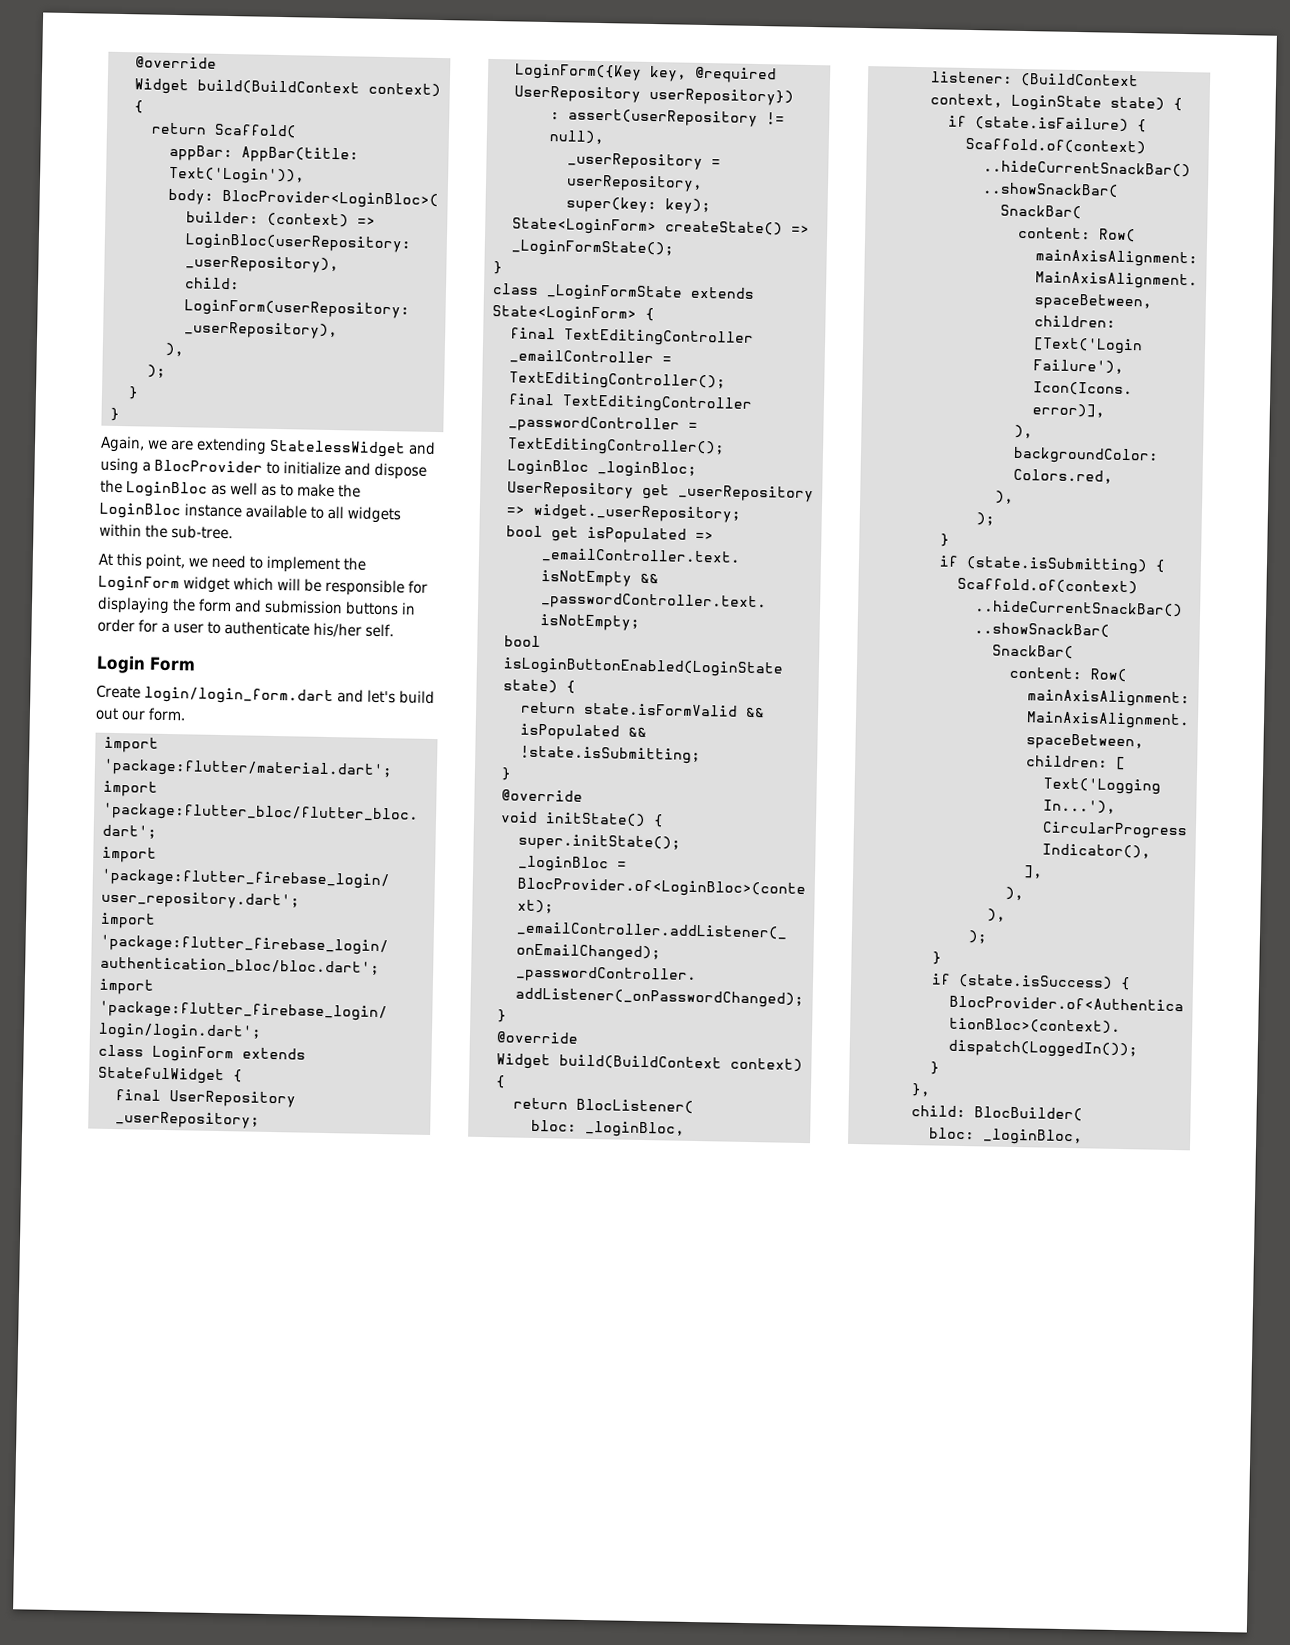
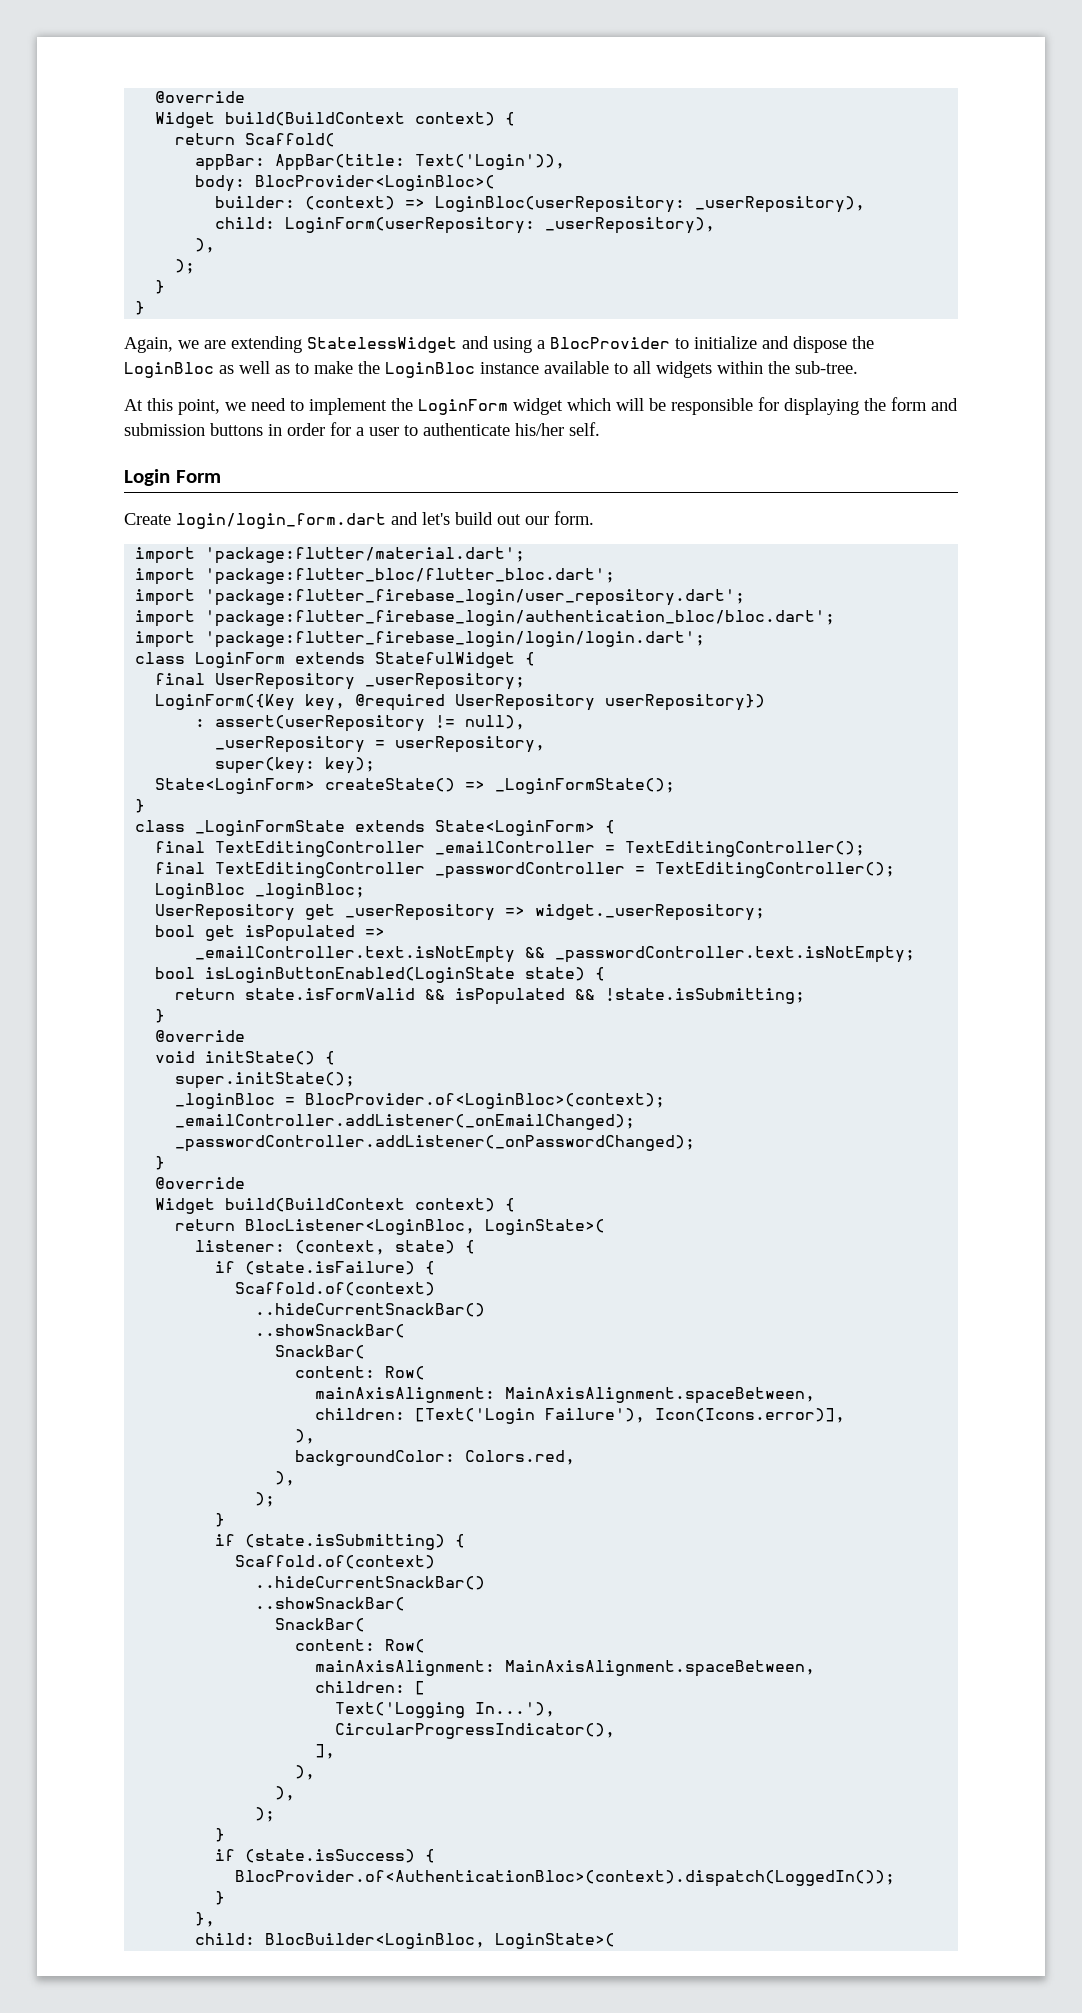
- return BlocListener(
- bloc: _loginBloc,
- listener: (BuildContext context, LoginState state) {
+ return BlocListener<LoginBloc, LoginState>(
+ listener: (context, state) {
- child: BlocBuilder(
- bloc: _loginBloc,
+ child: BlocBuilder<LoginBloc, LoginState>(

